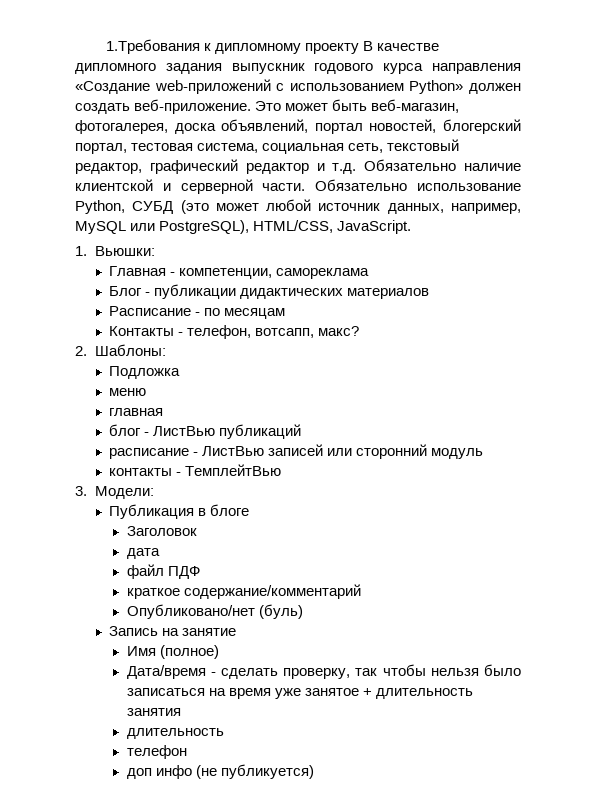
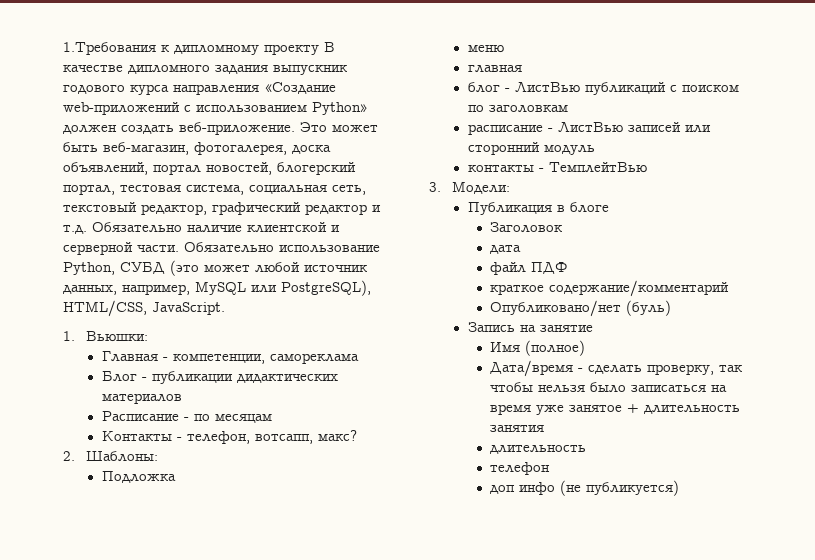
- блог - ЛистВью публикаций
+ блог - ЛистВью публикаций c поиском по заголовкам

